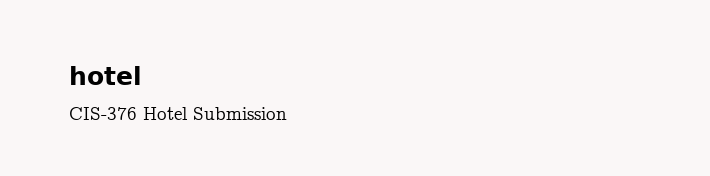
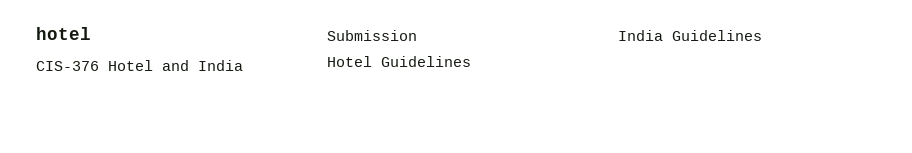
- CIS-376 Hotel Submission
+ CIS-376 Hotel and India Submission
+ Hotel Guidelines
+ India Guidelines

